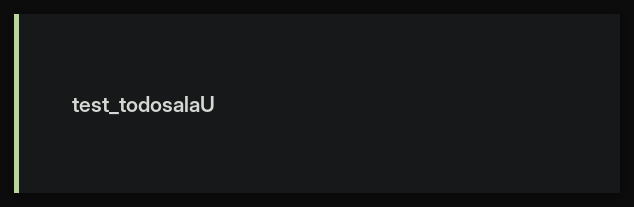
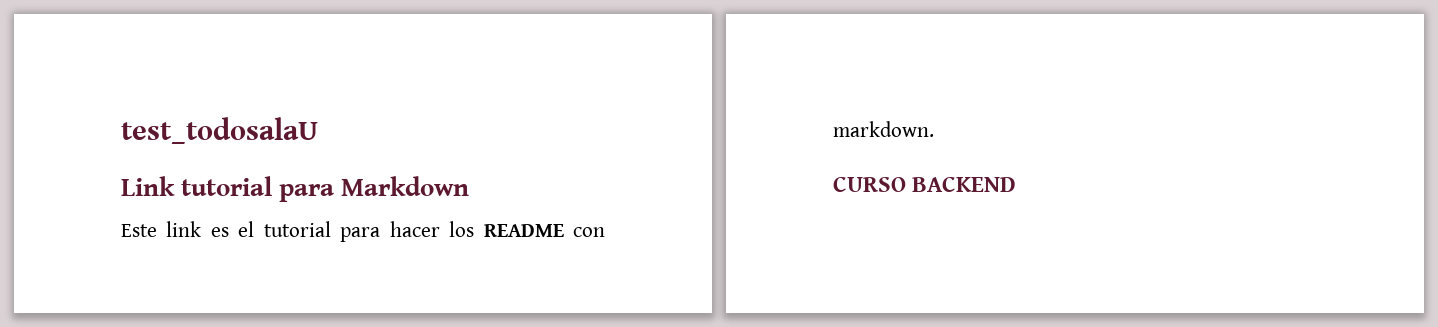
+ Link tutorial para Markdown
+ Este link es el tutorial para hacer los README con markdown.
+ CURSO BACKEND

